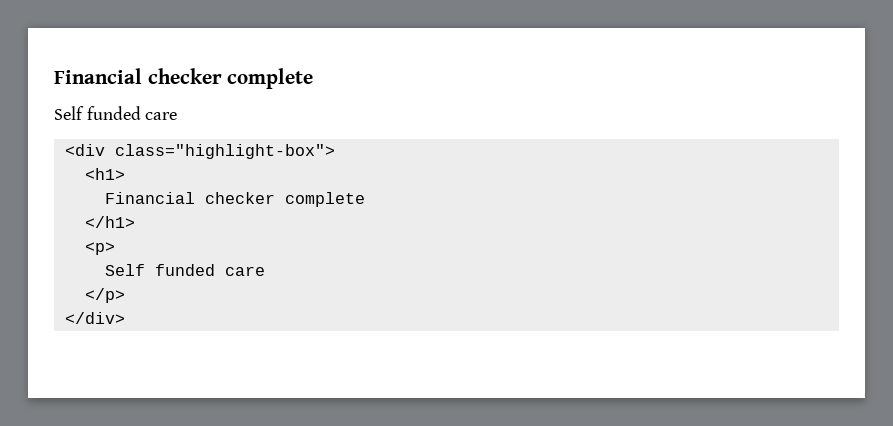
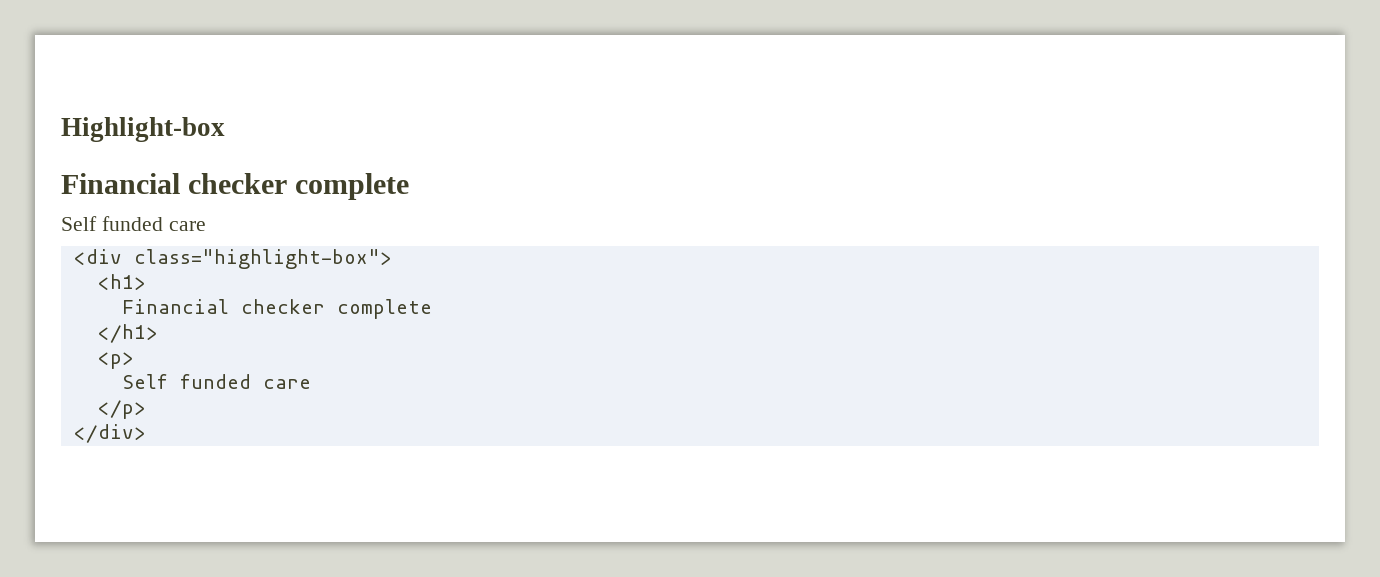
+ Highlight-box

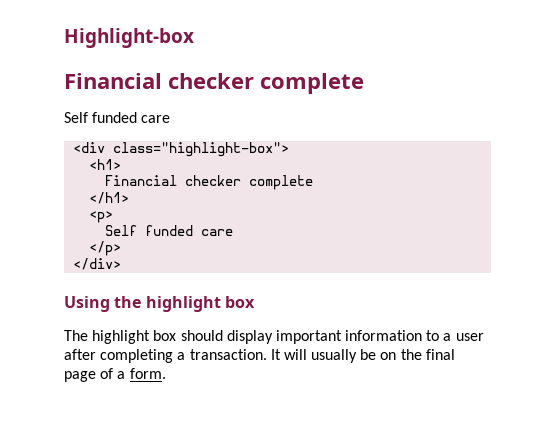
+ Using the highlight box
+ The highlight box should display important information to a user after completing a transaction. It will usually be on the final page of a form.

